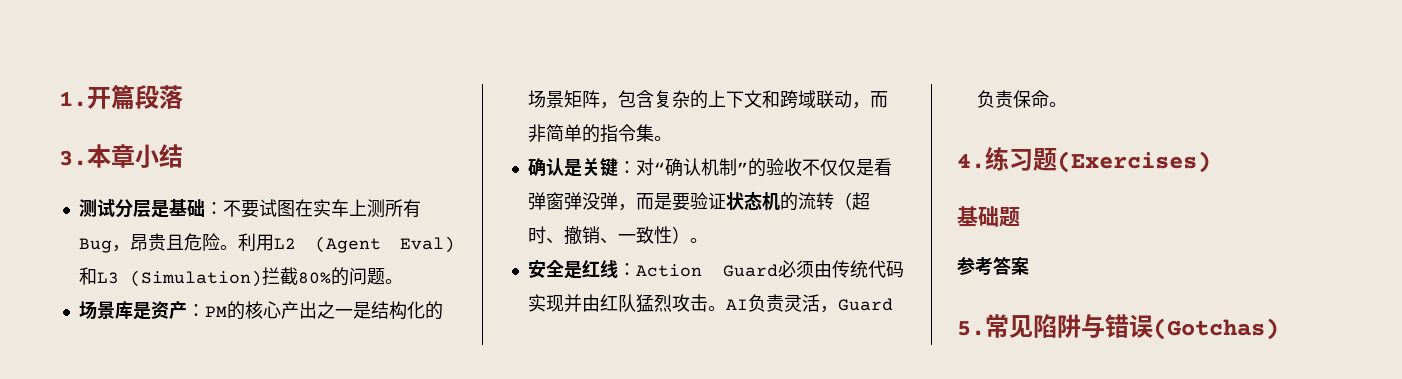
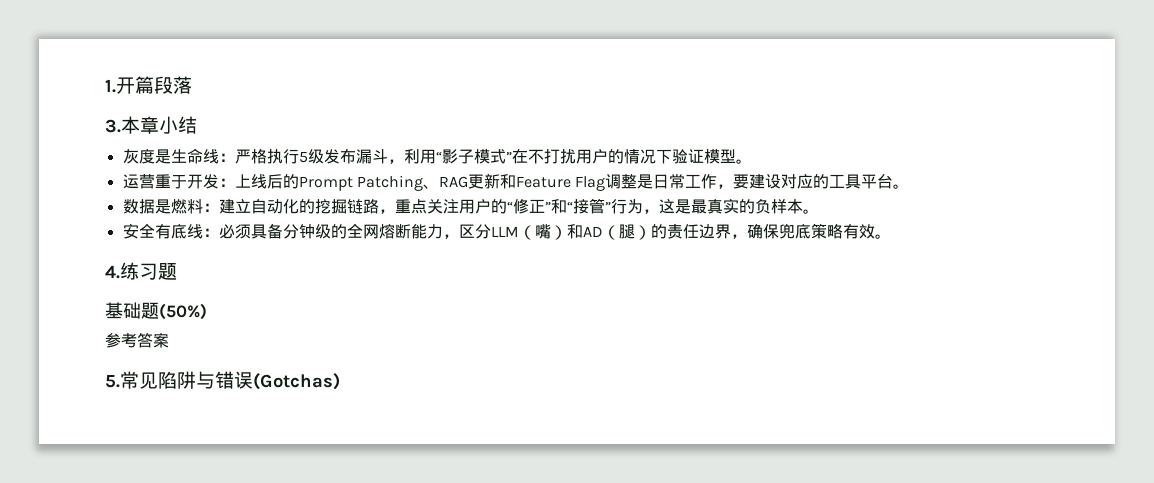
- 测试分层是基础：不要试图在实车上测所有Bug，昂贵且危险。利用L2 (Agent Eval)和L3 (Simulation)拦截80%的问题。
- 场景库是资产：PM的核心产出之一是结构化的场景矩阵，包含复杂的上下文和跨域联动，而非简单的指令集。
- 确认是关键：对“确认机制”的验收不仅仅是看弹窗弹没弹，而是要验证状态机的流转（超时、撤销、一致性）。
- 安全是红线：Action Guard必须由传统代码实现并由红队猛烈攻击。AI负责灵活，Guard负责保命。
+ 灰度是生命线：严格执行5级发布漏斗，利用“影子模式”在不打扰用户的情况下验证模型。
+ 运营重于开发：上线后的Prompt Patching、RAG更新和Feature Flag调整是日常工作，要建设对应的工具平台。
+ 数据是燃料：建立自动化的挖掘链路，重点关注用户的“修正”和“接管”行为，这是最真实的负样本。
+ 安全有底线：必须具备分钟级的全网熔断能力，区分LLM（嘴）和AD（腿）的责任边界，确保兜底策略有效。
- 4.练习题(Exercises)
+ 4.练习题
- 基础题
+ 基础题(50%)

